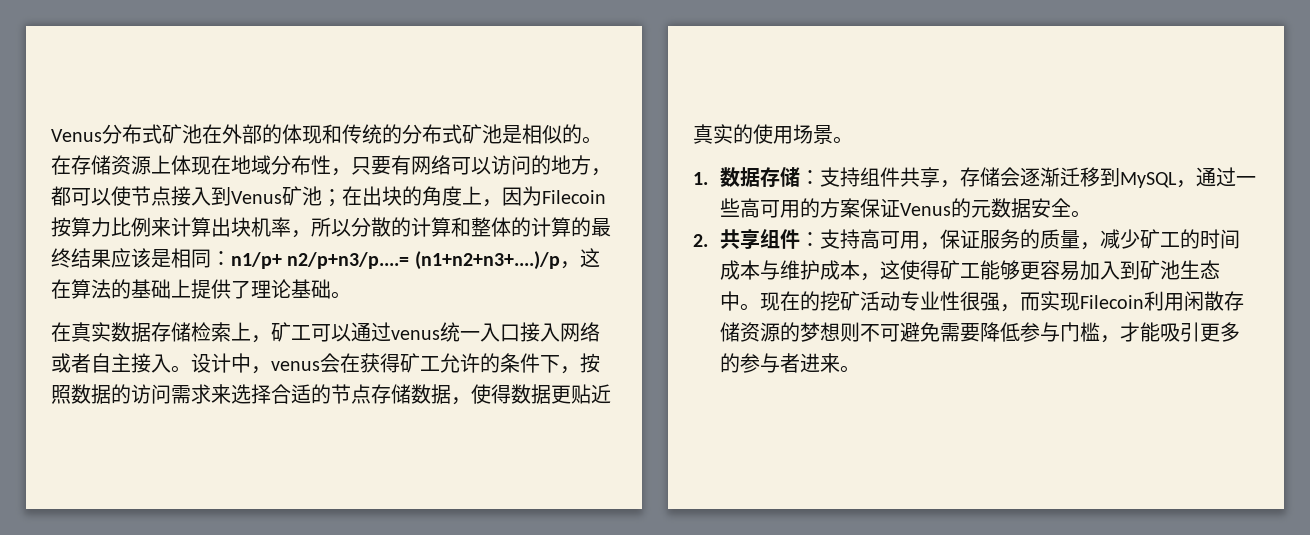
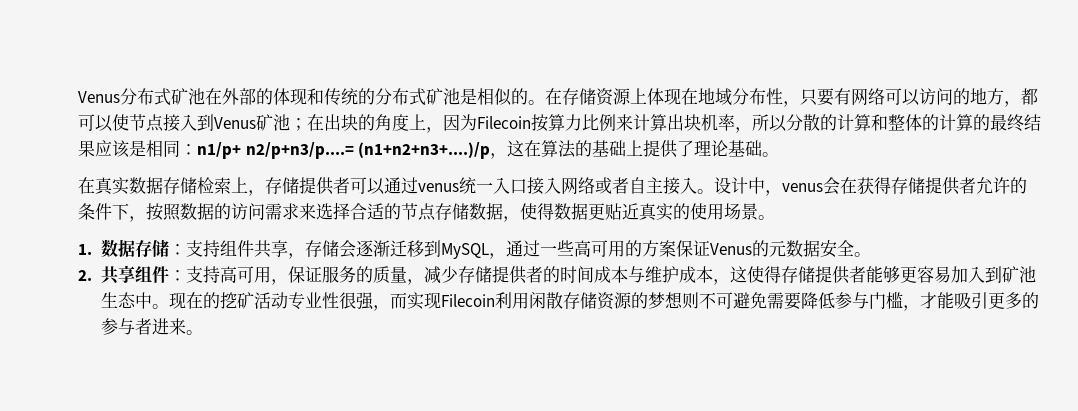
- 在真实数据存储检索上，矿工可以通过venus统一入口接入网络或者自主接入。
+ 在真实数据存储检索上，存储提供者可以通过venus统一入口接入网络或者自主接入。
- 设计中，venus会在获得矿工允许的条件下，按照数据的访问需求来选择合适的节点存储数据，使得数据更贴近真实的使用场景。
+ 设计中，venus会在获得存储提供者允许的条件下，按照数据的访问需求来选择合适的节点存储数据，使得数据更贴近真实的使用场景。
- 2.共享组件：支持高可用，保证服务的质量，减少矿工的时间成本与维护成本，这使得矿工能够更容易加入到矿池生态中。
+ 2.共享组件：支持高可用，保证服务的质量，减少存储提供者的时间成本与维护成本，这使得存储提供者能够更容易加入到矿池生态中。

